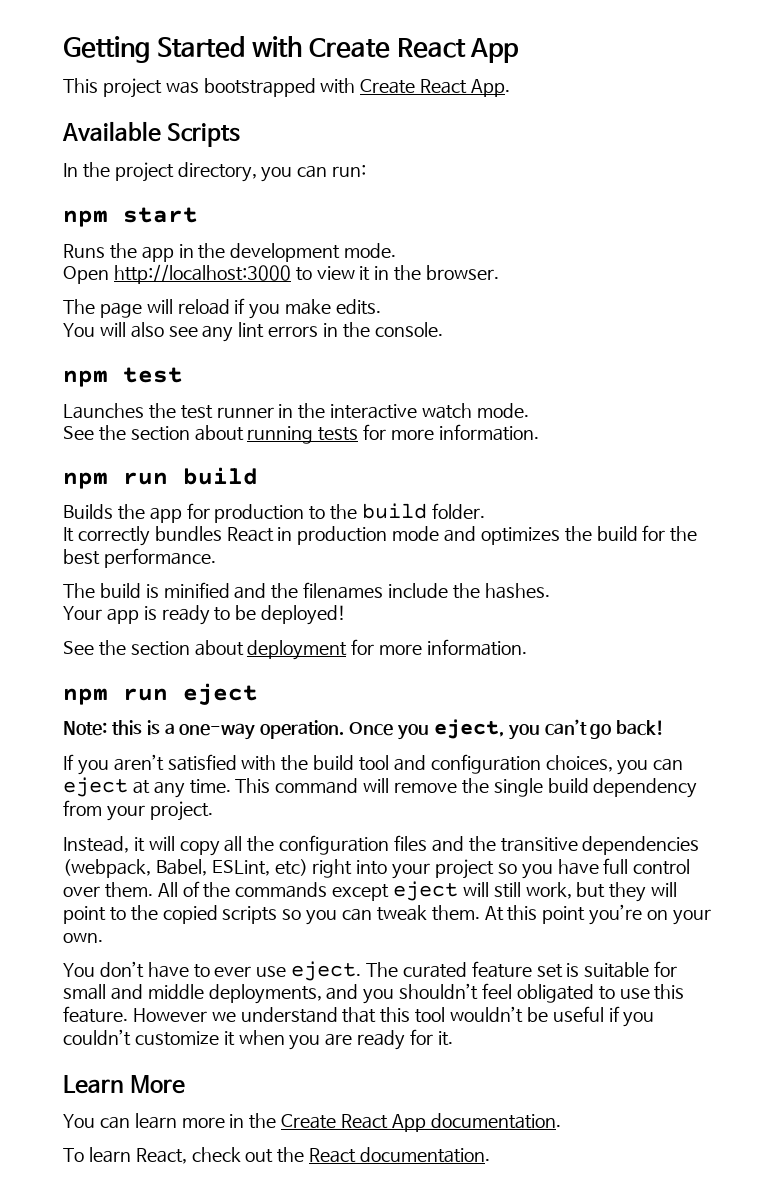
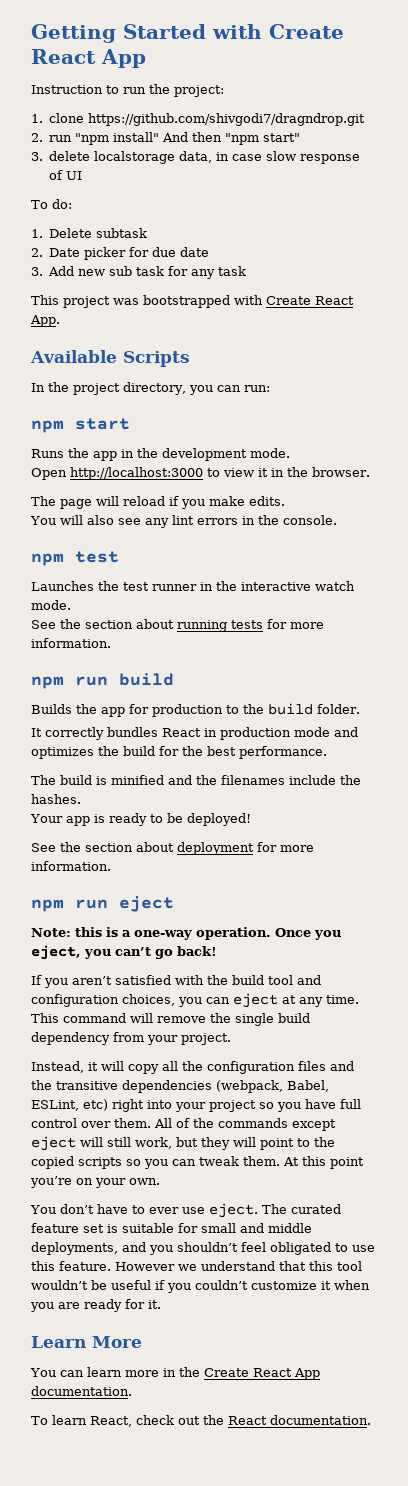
+ Instruction to run the project:
+ 1. clone https://github.com/shivgodi7/dragndrop.git
+ 2. run "npm install" And then "npm start"
+ 3. delete localstorage data, in case slow response of UI
+ To do:
+ 1. Delete subtask
+ 2. Date picker for due date
+ 3. Add new sub task for any task

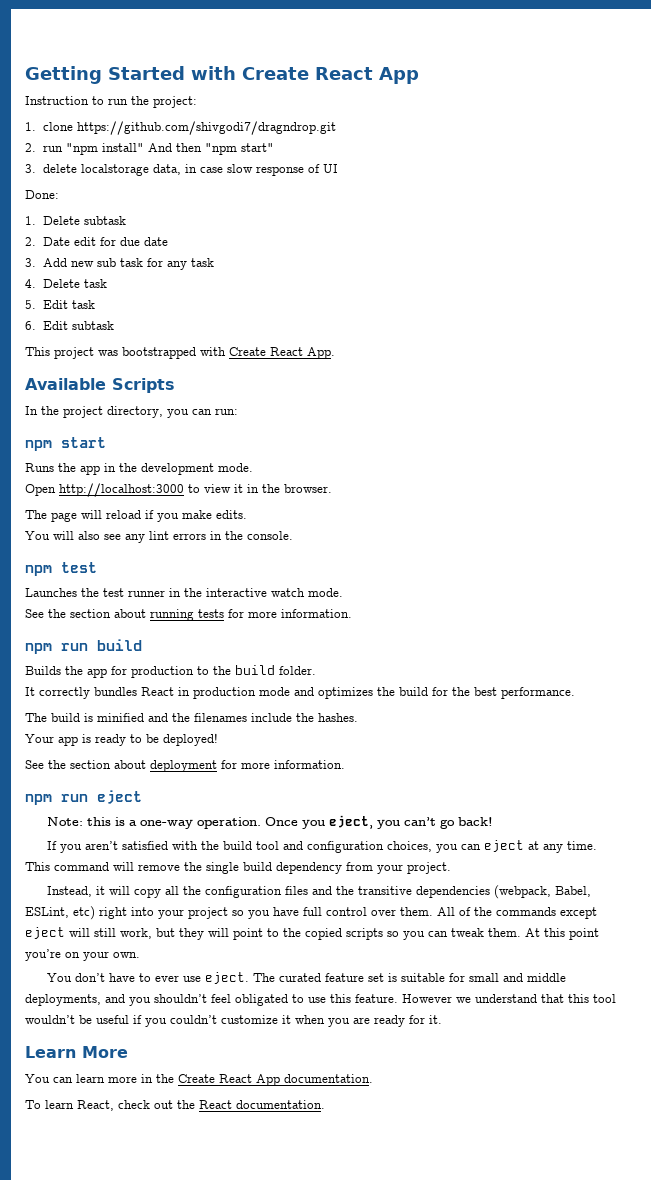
- To do:
+ Done:
- 2. Date picker for due date
+ 2. Date edit for due date
+ 4. Delete task
+ 5. Edit task
+ 6. Edit subtask

